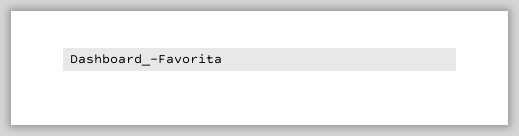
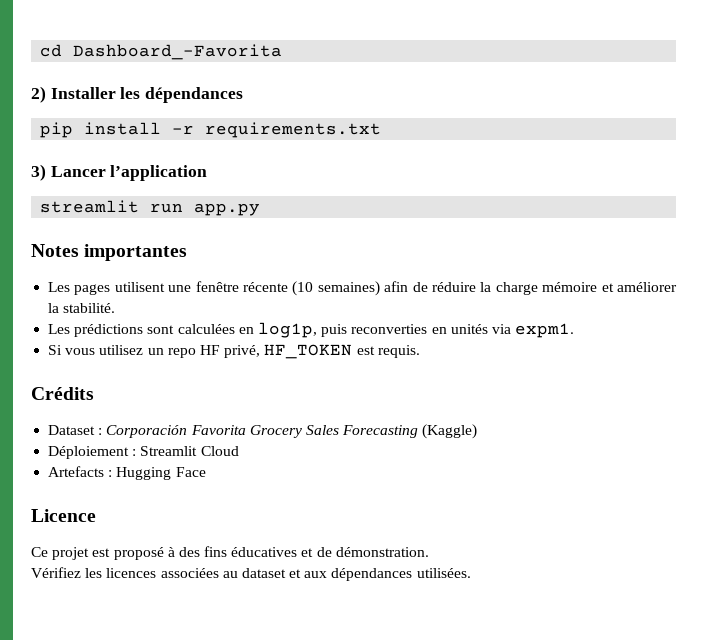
- Dashboard_-Favorita
+ cd Dashboard_-Favorita
+ 2) Installer les dépendances
+ pip install -r requirements.txt
+ 3) Lancer l’application
+ streamlit run app.py
+ Notes importantes
+ Les pages utilisent une fenêtre récente (10 semaines) afin de réduire la charge mémoire et améliorer la stabilité.
+ Les prédictions sont calculées en log1p, puis reconverties en unités via expm1.
+ Si vous utilisez un repo HF privé, HF_TOKEN est requis.
+ Crédits
+ Dataset : Corporación Favorita Grocery Sales Forecasting (Kaggle)
+ Déploiement : Streamlit Cloud
+ Artefacts : Hugging Face
+ Licence
+ Ce projet est proposé à des fins éducatives et de démonstration.
+ Vérifiez les licences associées au dataset et aux dépendances utilisées.

